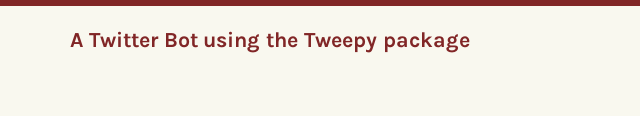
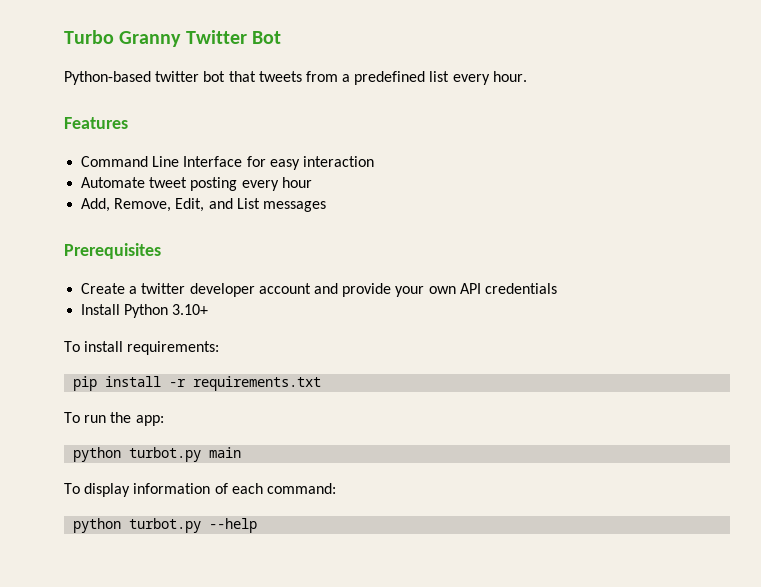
- A Twitter Bot using the Tweepy package
+ Turbo Granny Twitter Bot
+ Python-based twitter bot that tweets from a predefined list every hour.
+ Features
+ Command Line Interface for easy interaction
+ Automate tweet posting every hour
+ Add, Remove, Edit, and List messages
+ Prerequisites
+ Create a twitter developer account and provide your own API credentials
+ Install Python 3.10+
+ To install requirements:
+ pip install -r requirements.txt
+ To run the app:
+ python turbot.py main
+ To display information of each command:
+ python turbot.py --help

